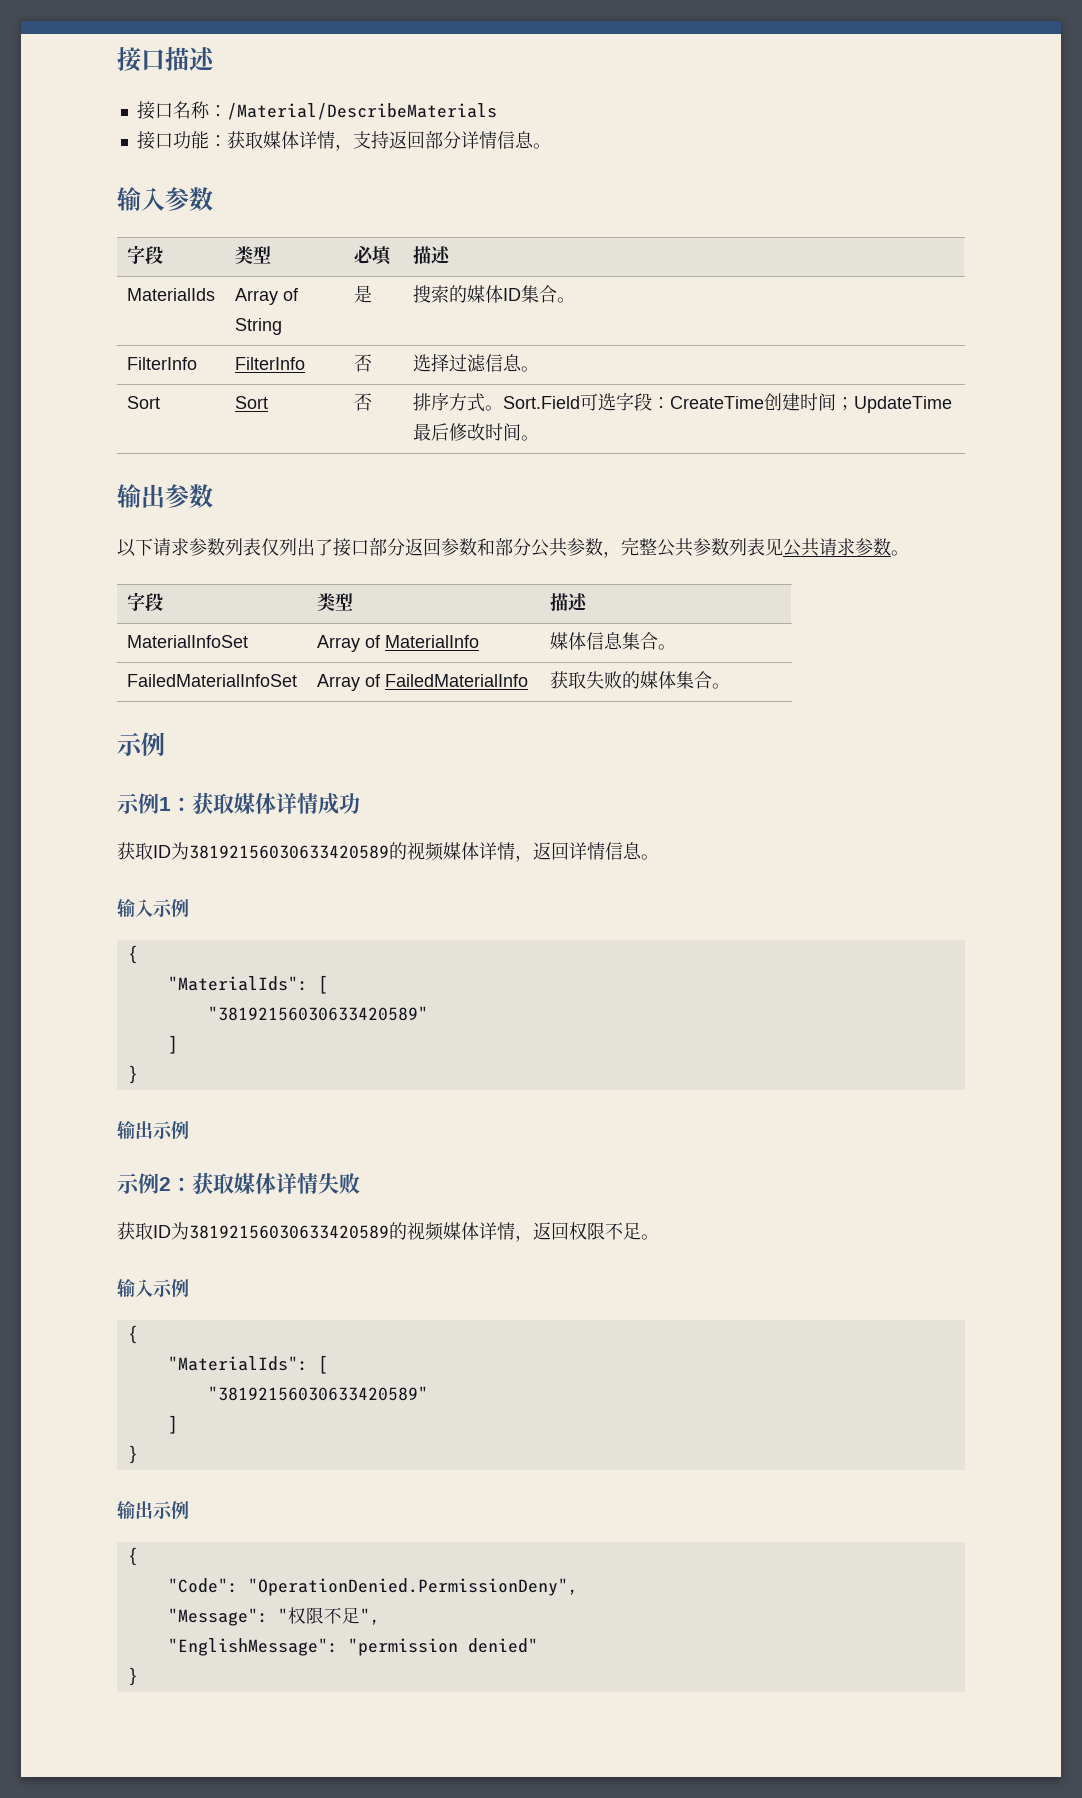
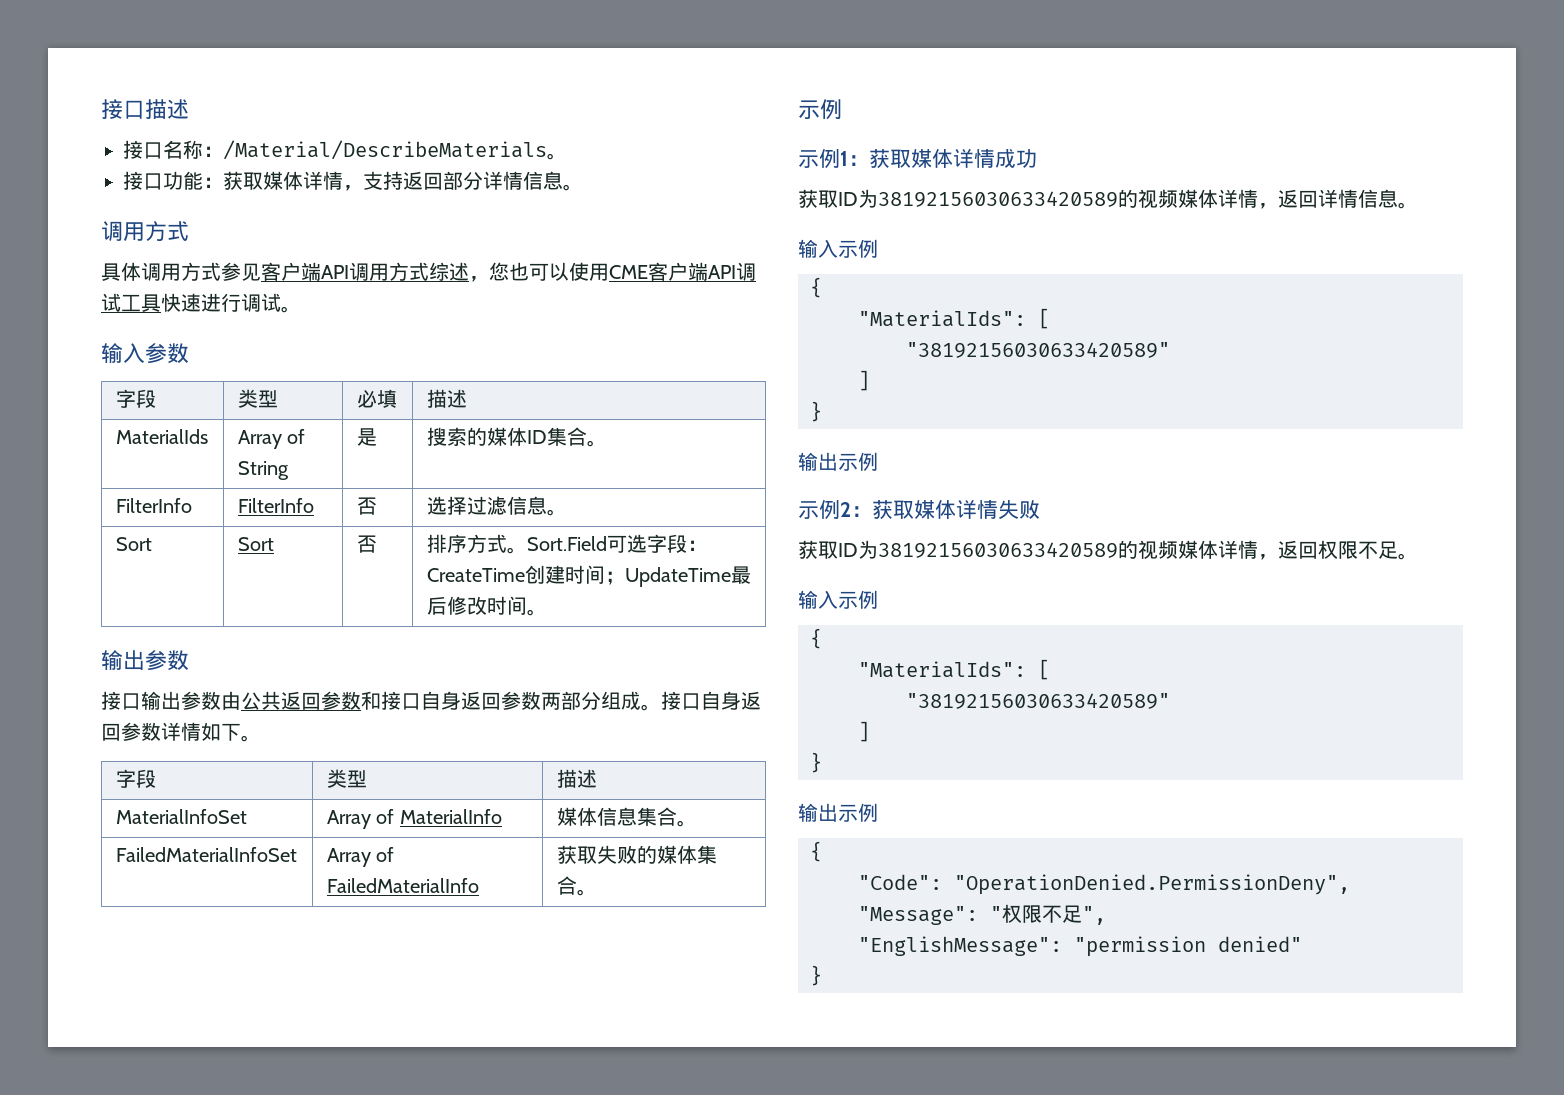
- 接口名称：/Material/DescribeMaterials
+ 接口名称：/Material/DescribeMaterials。
  接口功能：获取媒体详情，支持返回部分详情信息。
+ 调用方式
+ 具体调用方式参见客户端API调用方式综述，您也可以使用CME客户端API调试工具快速进行调试。
- 以下请求参数列表仅列出了接口部分返回参数和部分公共参数，完整公共参数列表见公共请求参数。
+ 接口输出参数由公共返回参数和接口自身返回参数两部分组成。接口自身返回参数详情如下。

